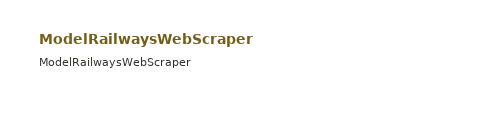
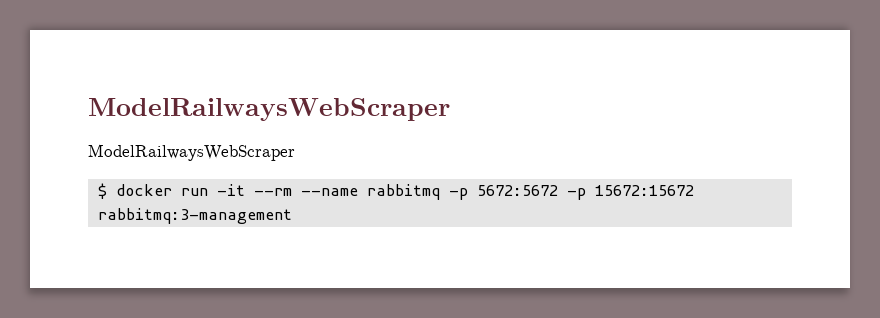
+ $ docker run -it --rm --name rabbitmq -p 5672:5672 -p 15672:15672 rabbitmq:3-management

